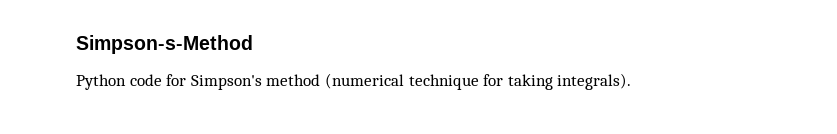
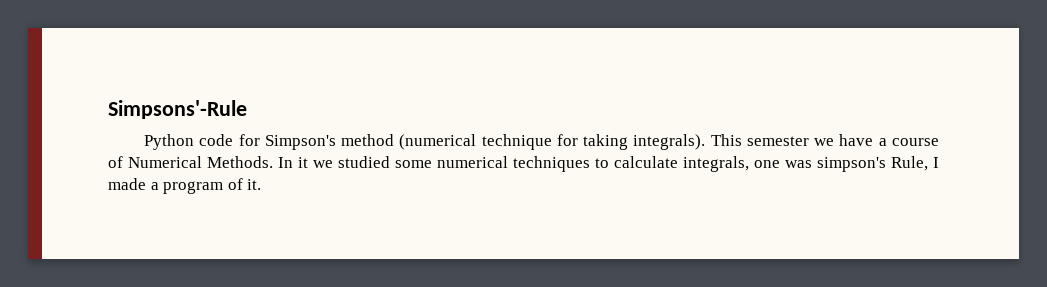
- Simpson-s-Method
+ Simpsons'-Rule
+ This semester we have a course of Numerical Methods. In it we studied some numerical techniques to calculate integrals, one was simpson's Rule, I made a program of it.

